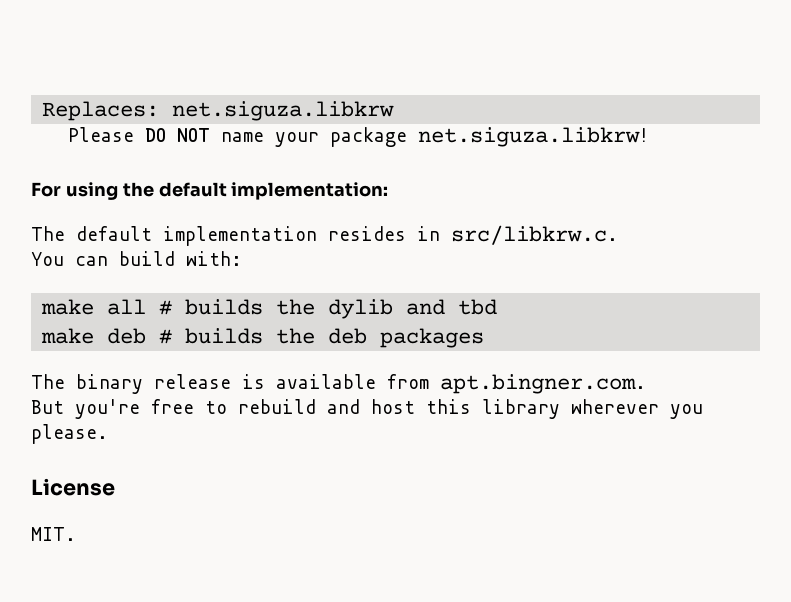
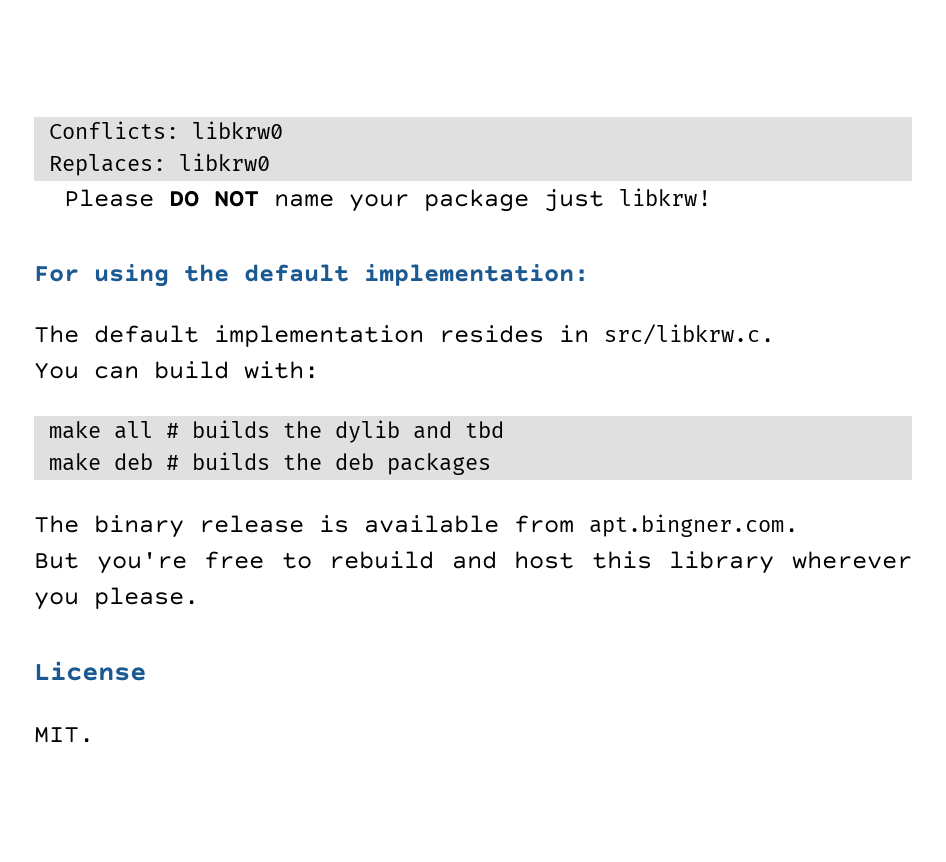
- Replaces: net.siguza.libkrw
+ Conflicts: libkrw0
+ Replaces: libkrw0
- Please DO NOT name your package net.siguza.libkrw!
+ Please DO NOT name your package just libkrw!

